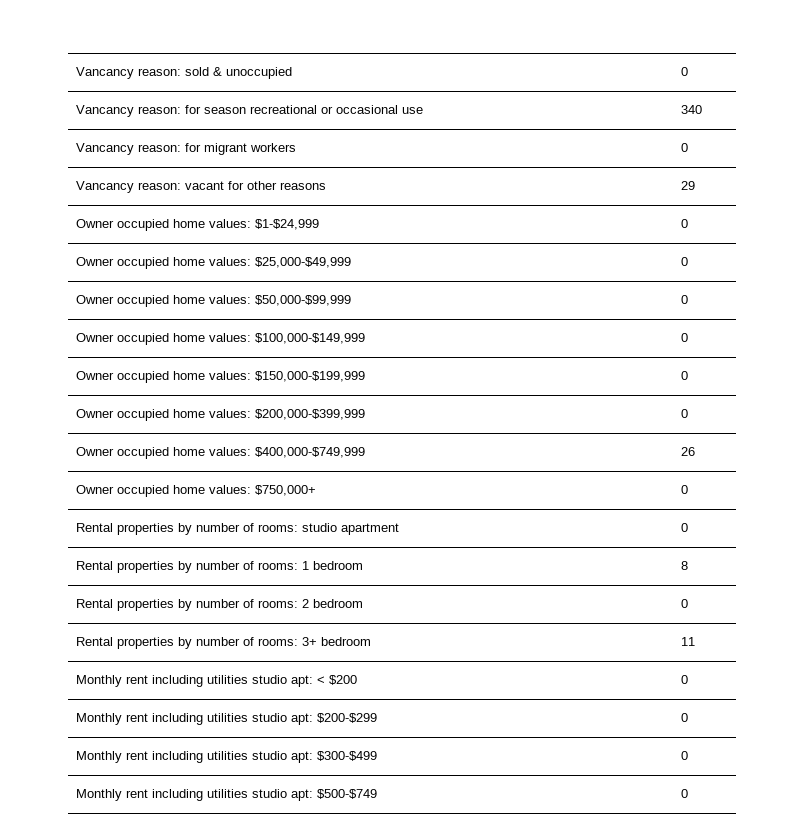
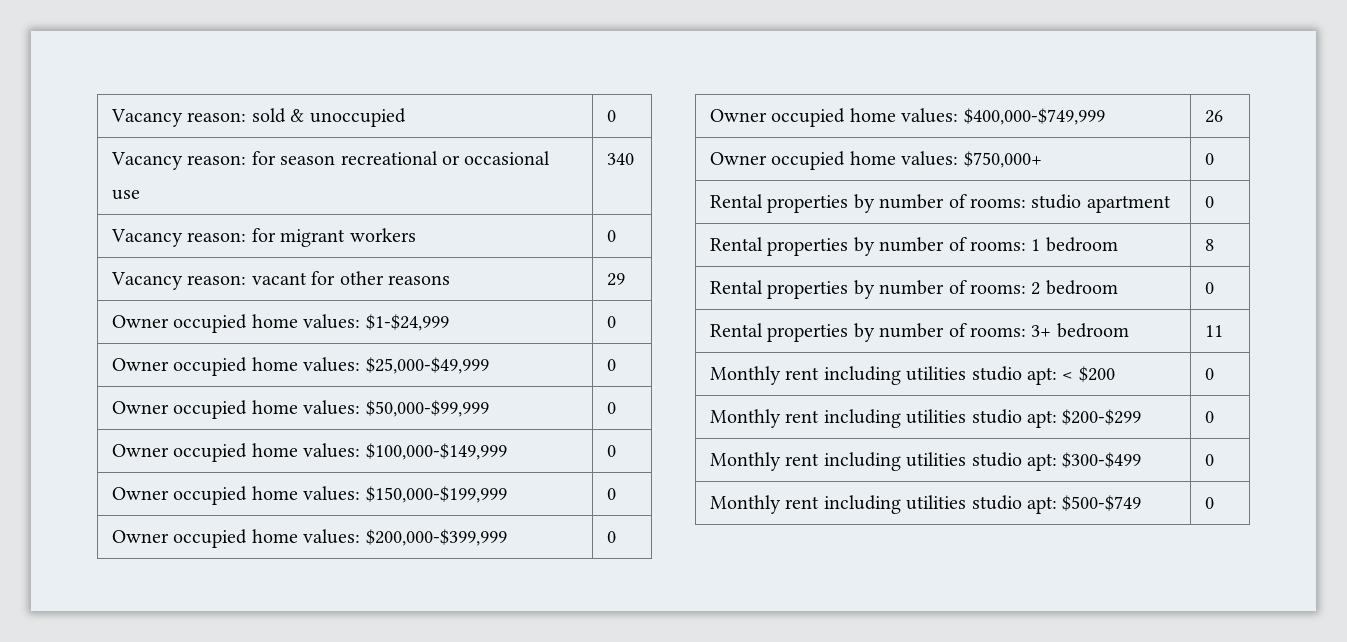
- Vancancy reason: sold & unoccupied | 0
+ Vacancy reason: sold & unoccupied | 0
- Vancancy reason: for season recreational or occasional use | 340
+ Vacancy reason: for season recreational or occasional use | 340
- Vancancy reason: for migrant workers | 0
+ Vacancy reason: for migrant workers | 0
- Vancancy reason: vacant for other reasons | 29
+ Vacancy reason: vacant for other reasons | 29

